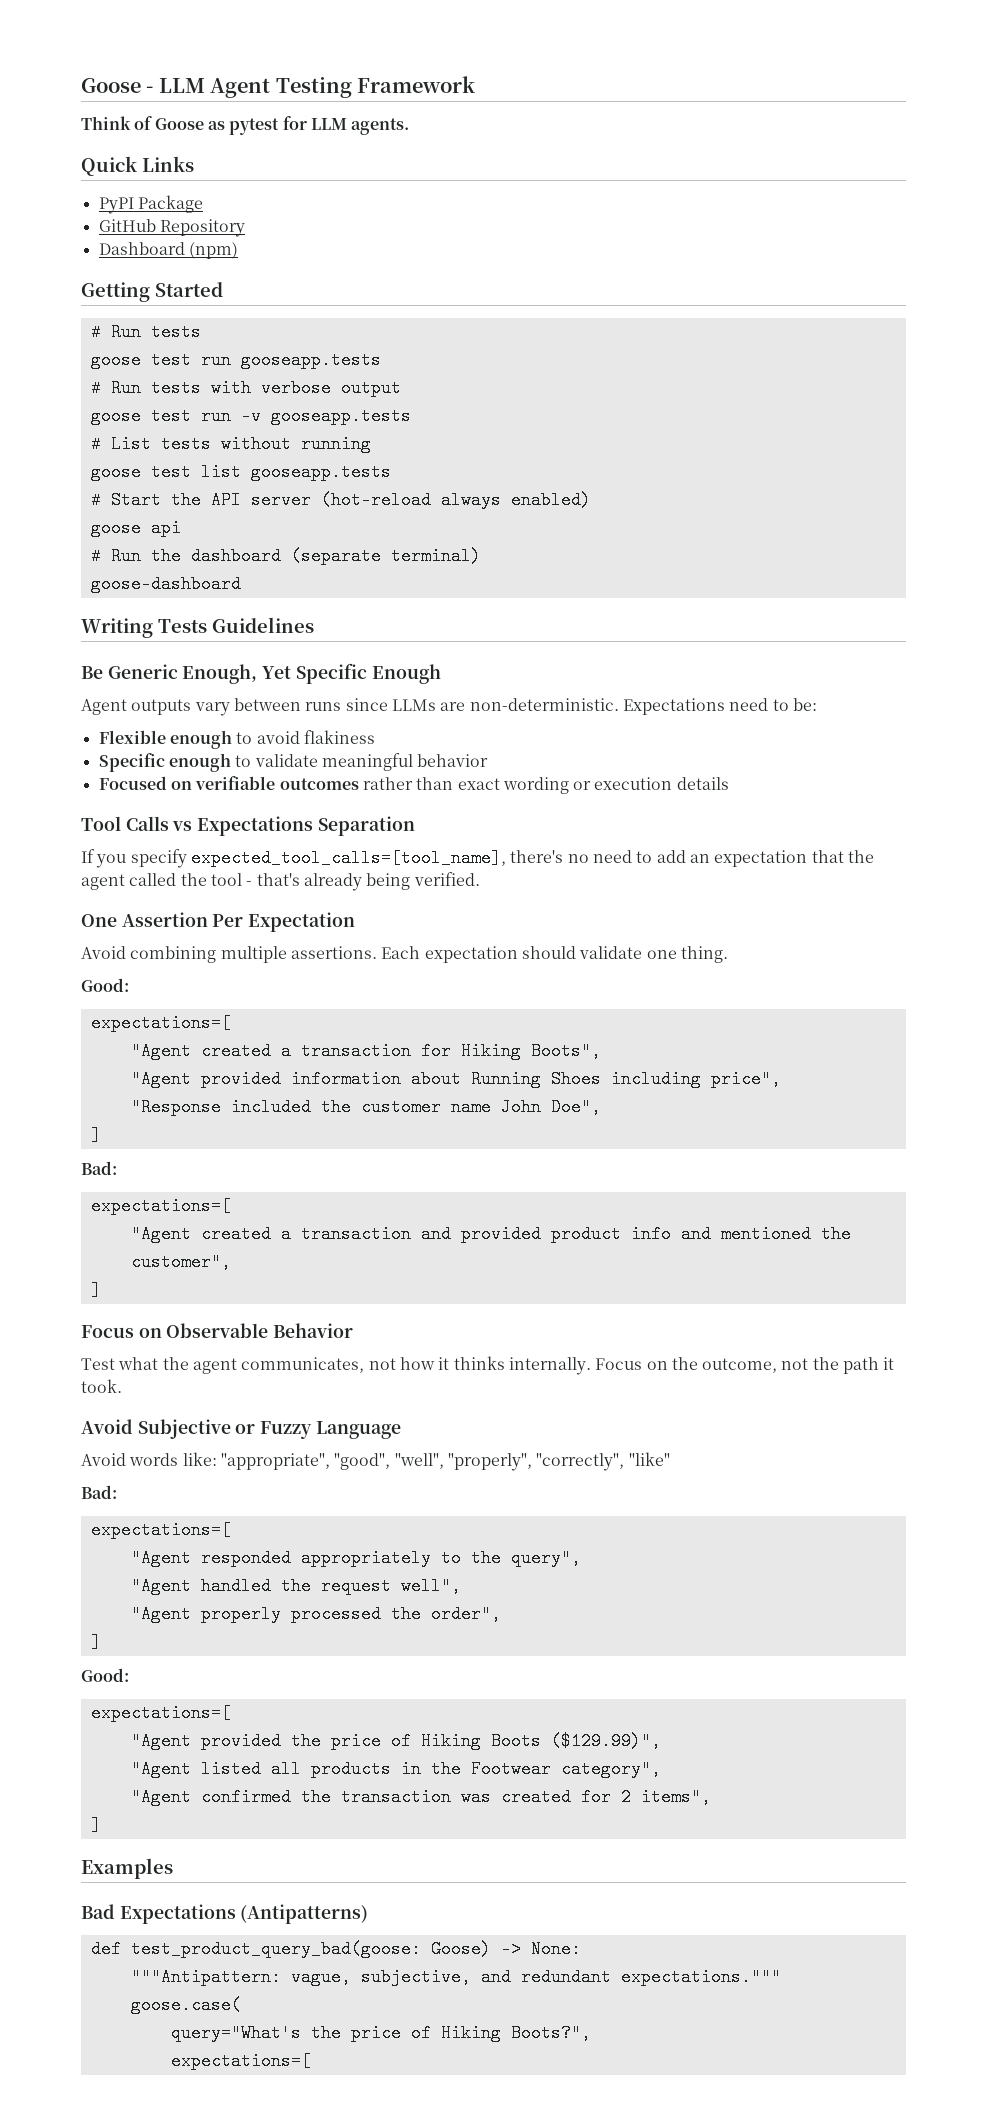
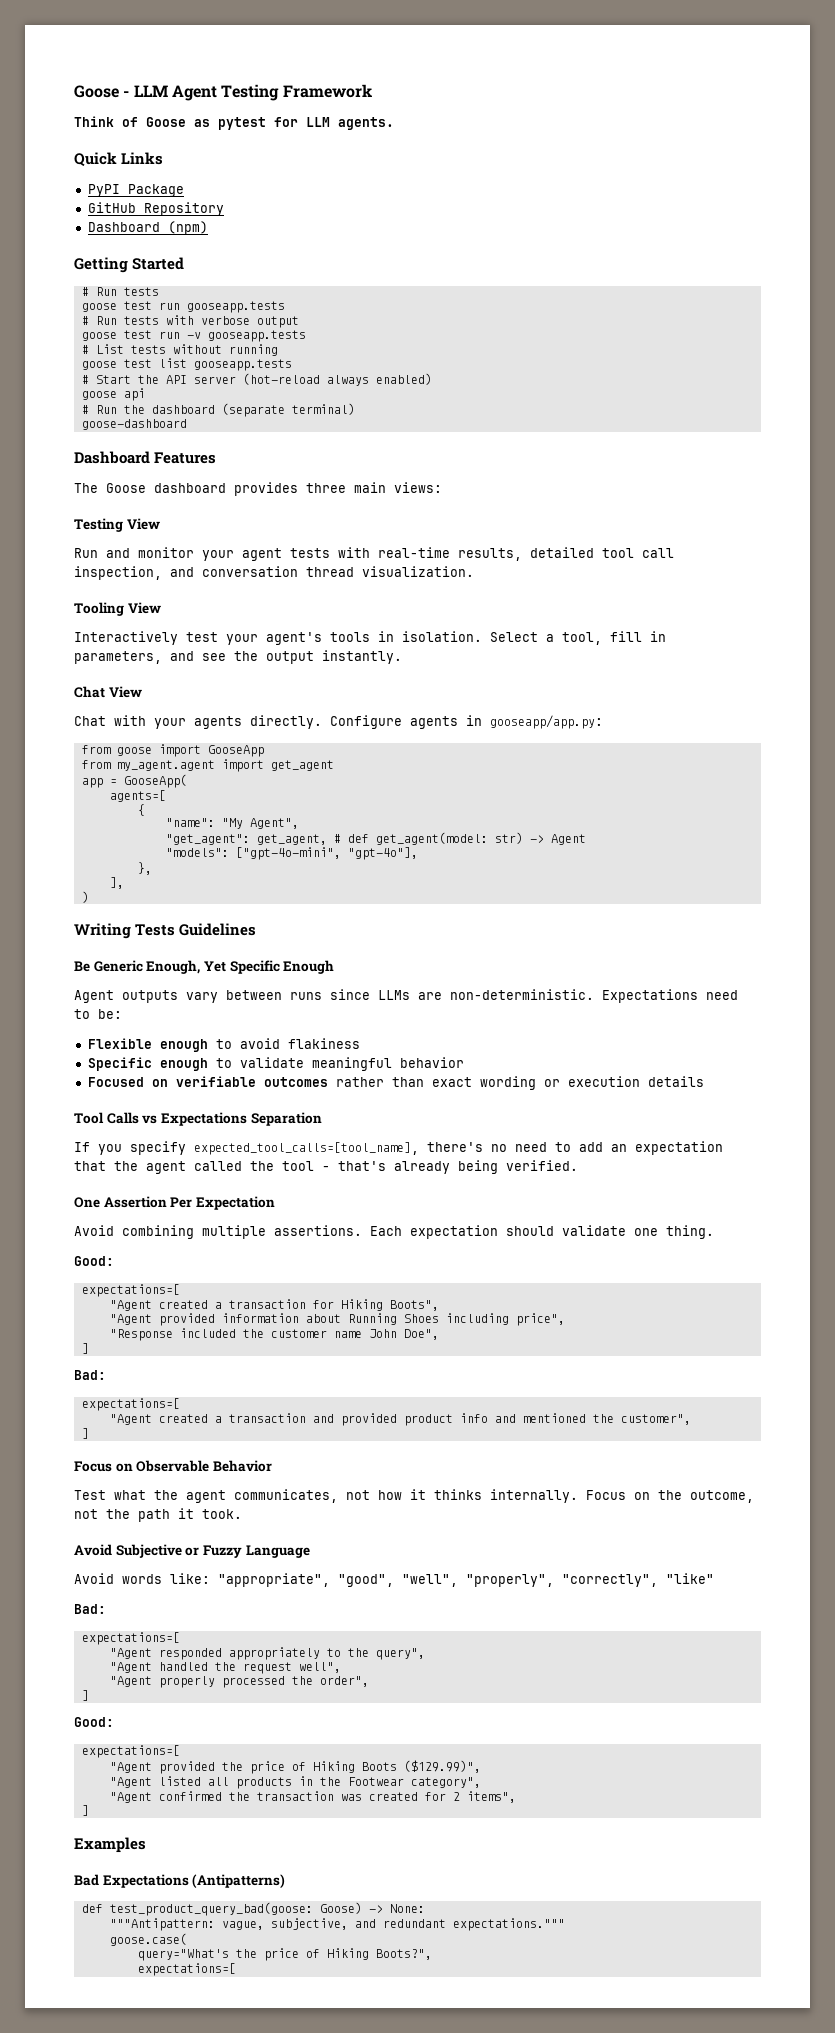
+ Dashboard Features
+ The Goose dashboard provides three main views:
+ Testing View
+ Run and monitor your agent tests with real-time results, detailed tool call inspection, and conversation thread visualization.
+ Tooling View
+ Interactively test your agent's tools in isolation. Select a tool, fill in parameters, and see the output instantly.
+ Chat View
+ Chat with your agents directly. Configure agents in gooseapp/app.py:
+ from goose import GooseApp
+ from my_agent.agent import get_agent
+ app = GooseApp(
+ agents=[
+ {
+ "name": "My Agent",
+ "get_agent": get_agent, # def get_agent(model: str) -> Agent
+ "models": ["gpt-4o-mini", "gpt-4o"],
+ },
+ ],
+ )

